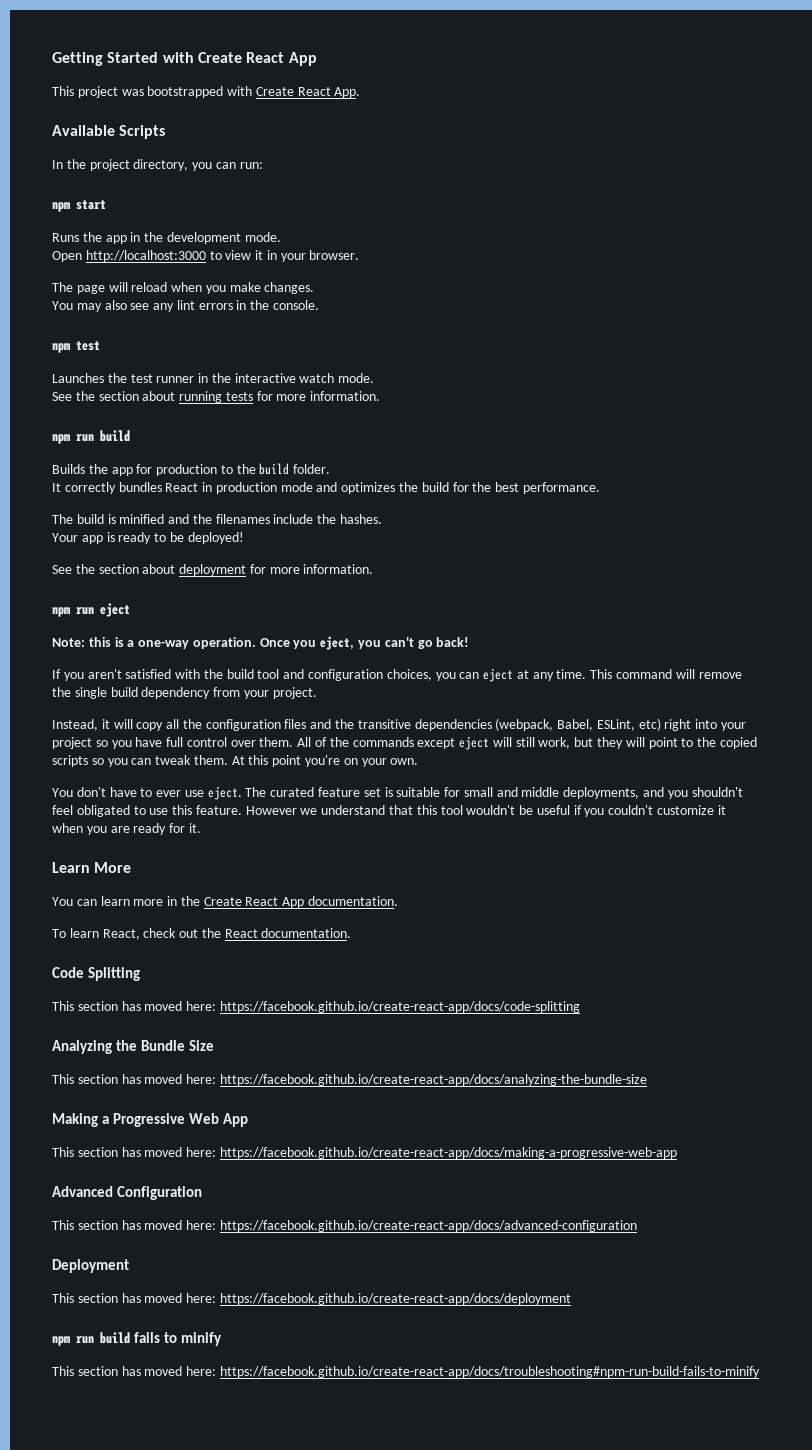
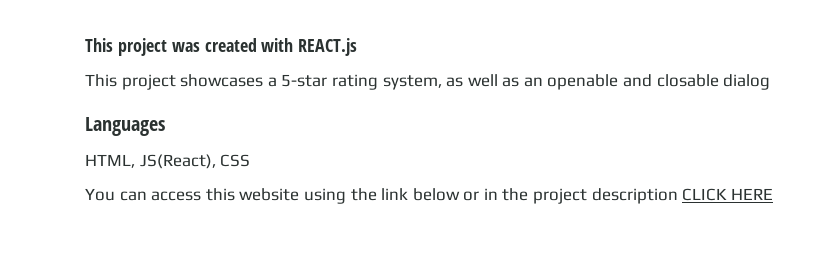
- Getting Started with Create React App
- This project was bootstrapped with Create React App.
- Available Scripts
- In the project directory, you can run:
- npm start
- Runs the app in the development mode.
- Open http://localhost:3000 to view it in your browser.
- The page will reload when you make changes.
- You may also see any lint errors in the console.
- npm test
- Launches the test runner in the interactive watch mode.
- See the section about running tests for more information.
- npm run build
- Builds the app for production to the build folder.
- It correctly bundles React in production mode and optimizes the build for the best performance.
- The build is minified and the filenames include the hashes.
- Your app is ready to be deployed!
- See the section about deployment for more information.
- npm run eject
- Note: this is a one-way operation. Once you eject, you can't go back!
- If you aren't satisfied with the build tool and configuration choices, you can eject at any time. This command will remove the single build dependency from your project.
- Instead, it will copy all the configuration files and the transitive dependencies (webpack, Babel, ESLint, etc) right into your project so you have full control over them. All of the commands except eject will still work, but they will point to the copied scripts so you can tweak them. At this point you're on your own.
- You don't have to ever use eject. The curated feature set is suitable for small and middle deployments, and you shouldn't feel obligated to use this feature. However we understand that this tool wouldn't be useful if you couldn't customize it when you are ready for it.
- Learn More
- You can learn more in the Create React App documentation.
- To learn React, check out the React documentation.
- Code Splitting
- This section has moved here: https://facebook.github.io/create-react-app/docs/code-splitting
- Analyzing the Bundle Size
- This section has moved here: https://facebook.github.io/create-react-app/docs/analyzing-the-bundle-size
- Making a Progressive Web App
- This section has moved here: https://facebook.github.io/create-react-app/docs/making-a-progressive-web-app
- Advanced Configuration
- This section has moved here: https://facebook.github.io/create-react-app/docs/advanced-configuration
- Deployment
- This section has moved here: https://facebook.github.io/create-react-app/docs/deployment
- npm run build fails to minify
- This section has moved here: https://facebook.github.io/create-react-app/docs/troubleshooting#npm-run-build-fails-to-minify
+ This project was created with REACT.js
+ This project showcases a 5-star rating system, as well as an openable and closable dialog
+ Languages
+ HTML, JS(React), CSS
+ You can access this website using the link below or in the project description CLICK HERE

